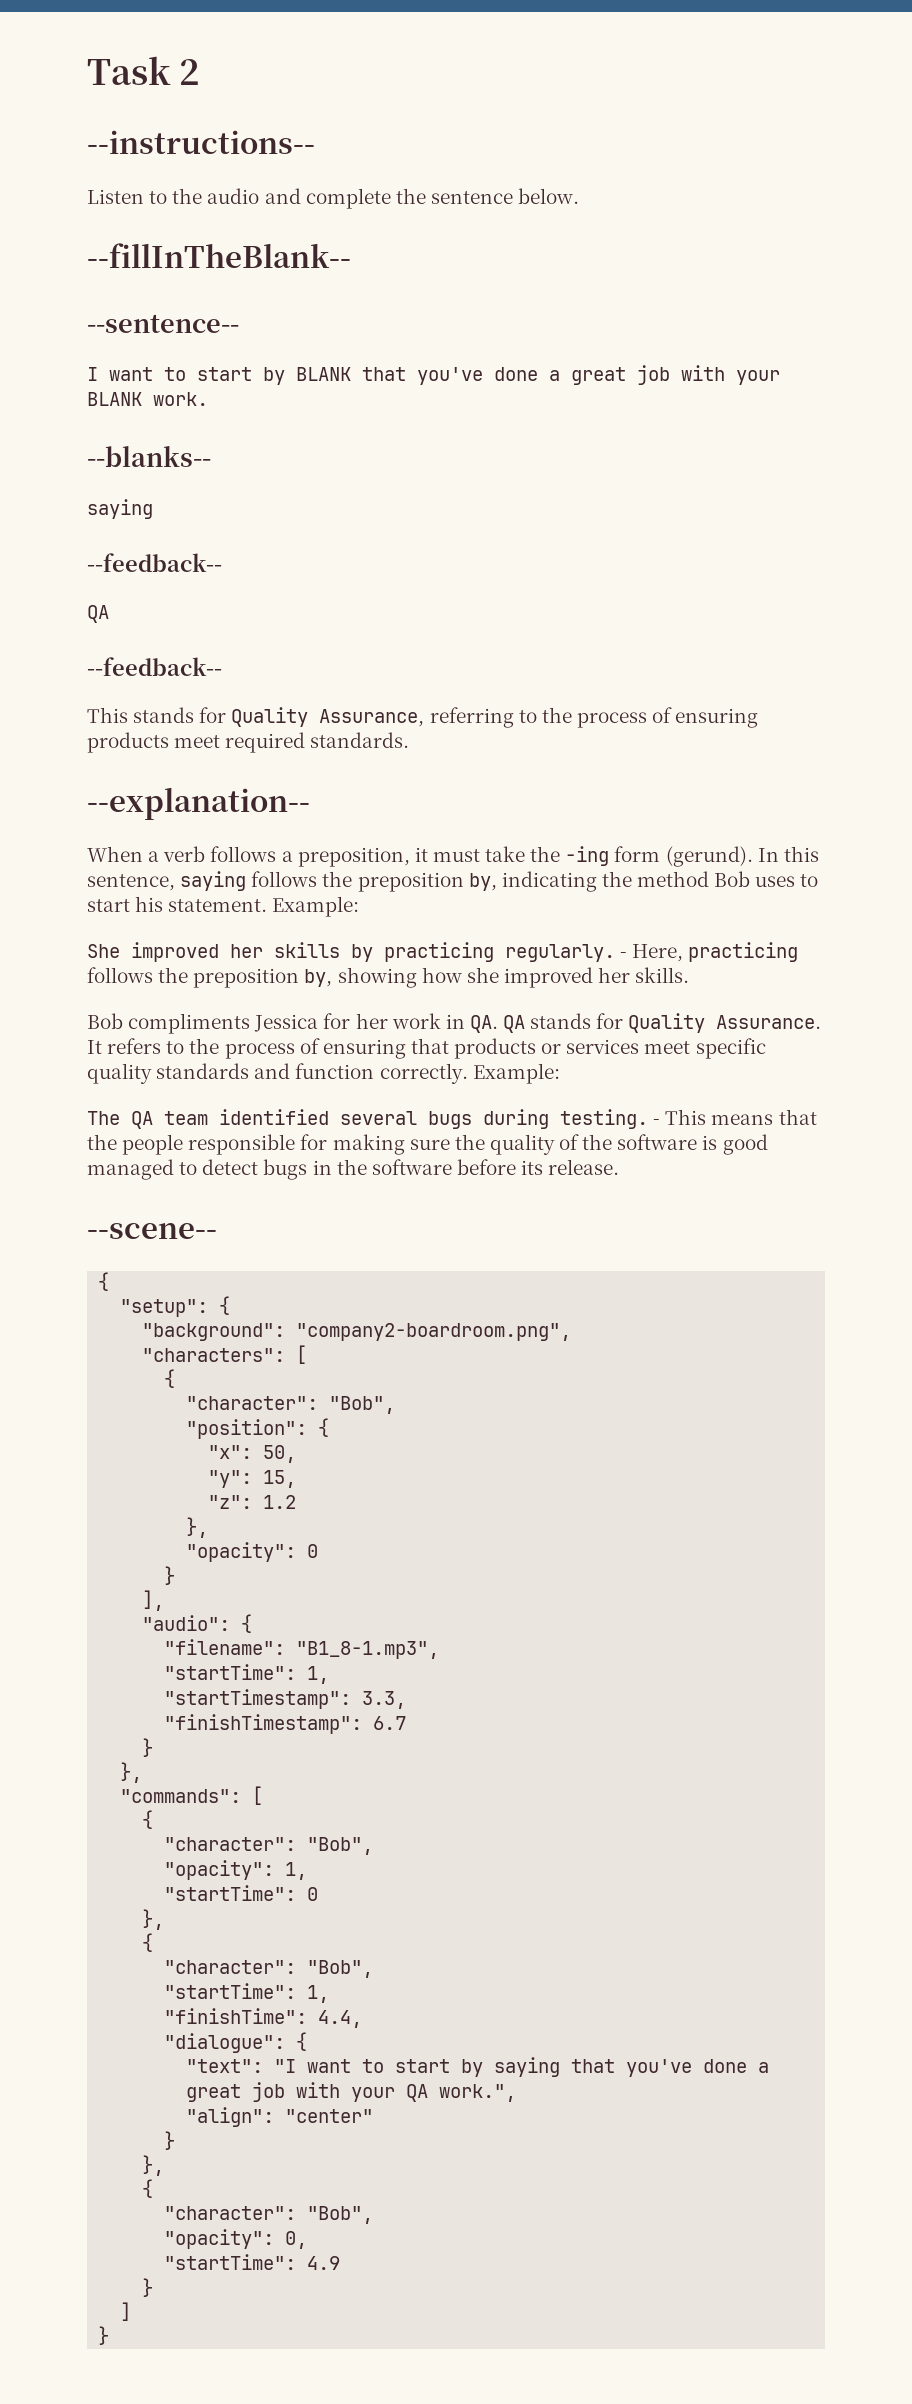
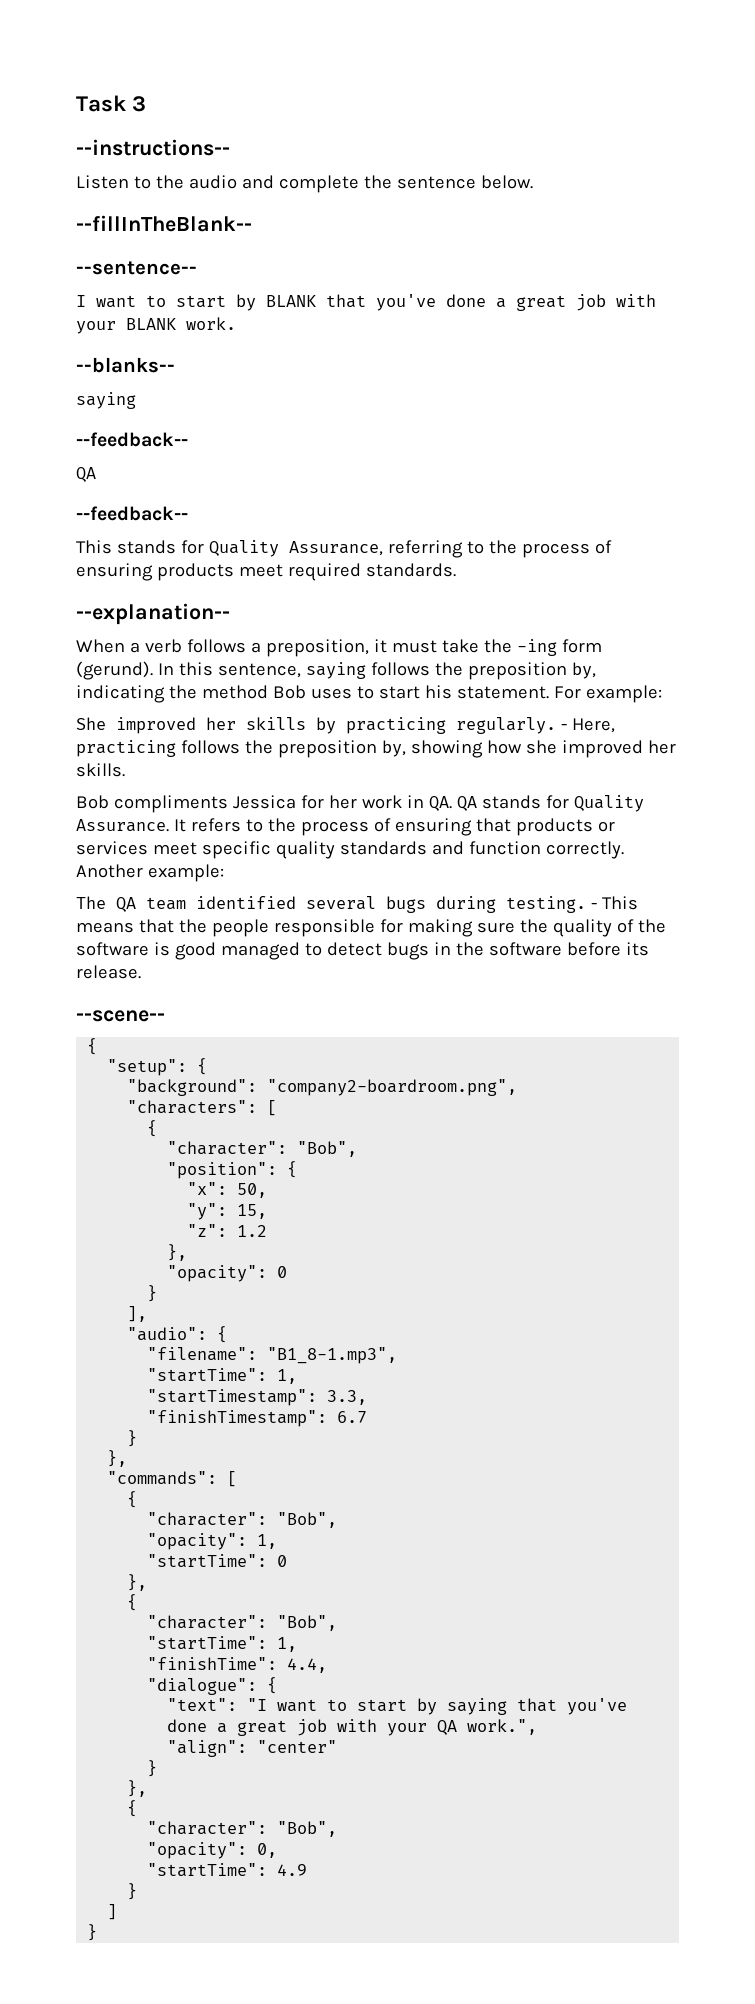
- Task 2
+ Task 3
- In this sentence, saying follows the preposition by, indicating the method Bob uses to start his statement. Example:
+ In this sentence, saying follows the preposition by, indicating the method Bob uses to start his statement. For example:
- It refers to the process of ensuring that products or services meet specific quality standards and function correctly. Example:
+ It refers to the process of ensuring that products or services meet specific quality standards and function correctly. Another example:

